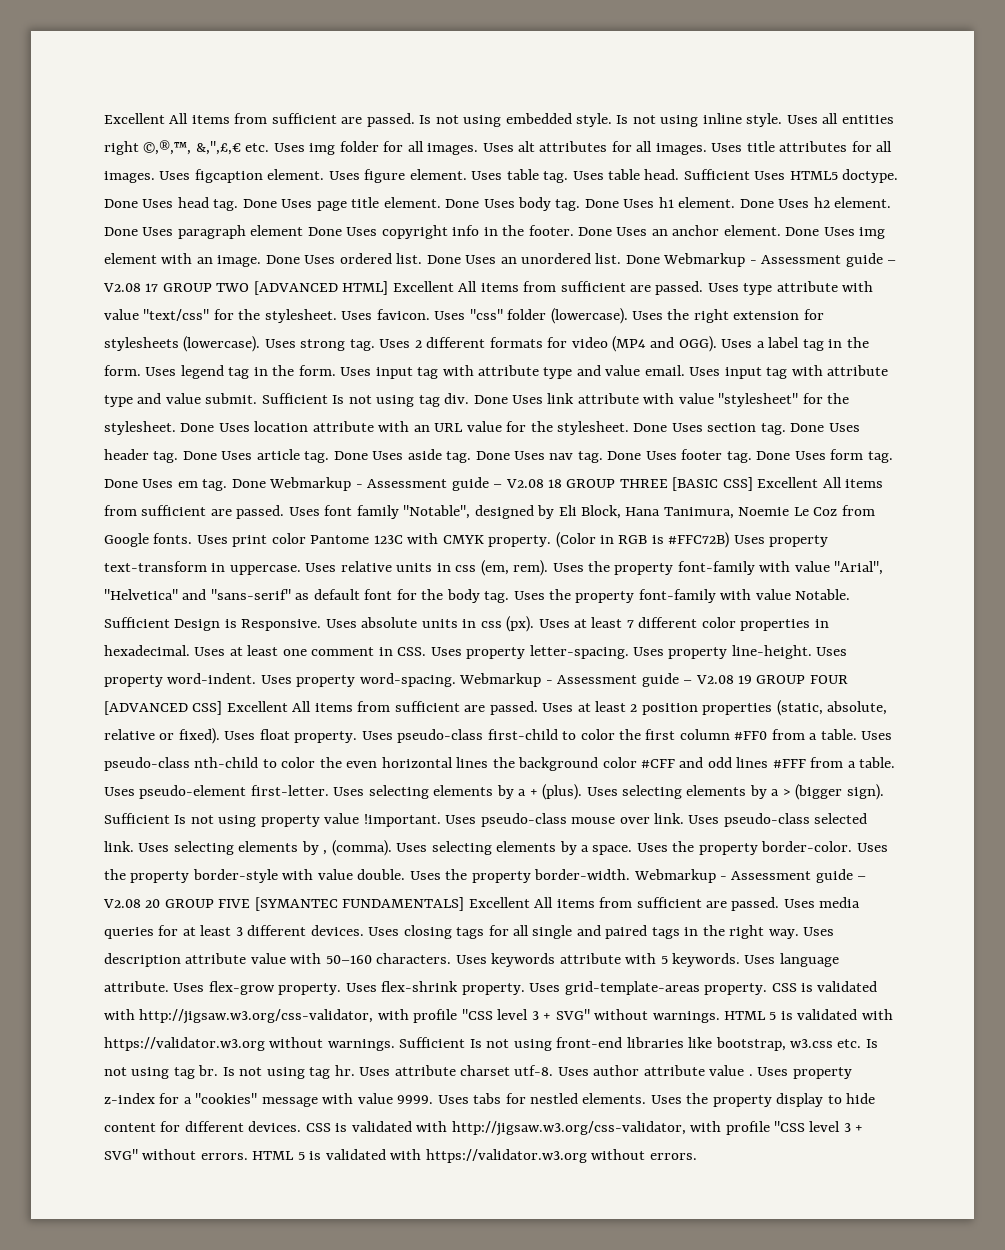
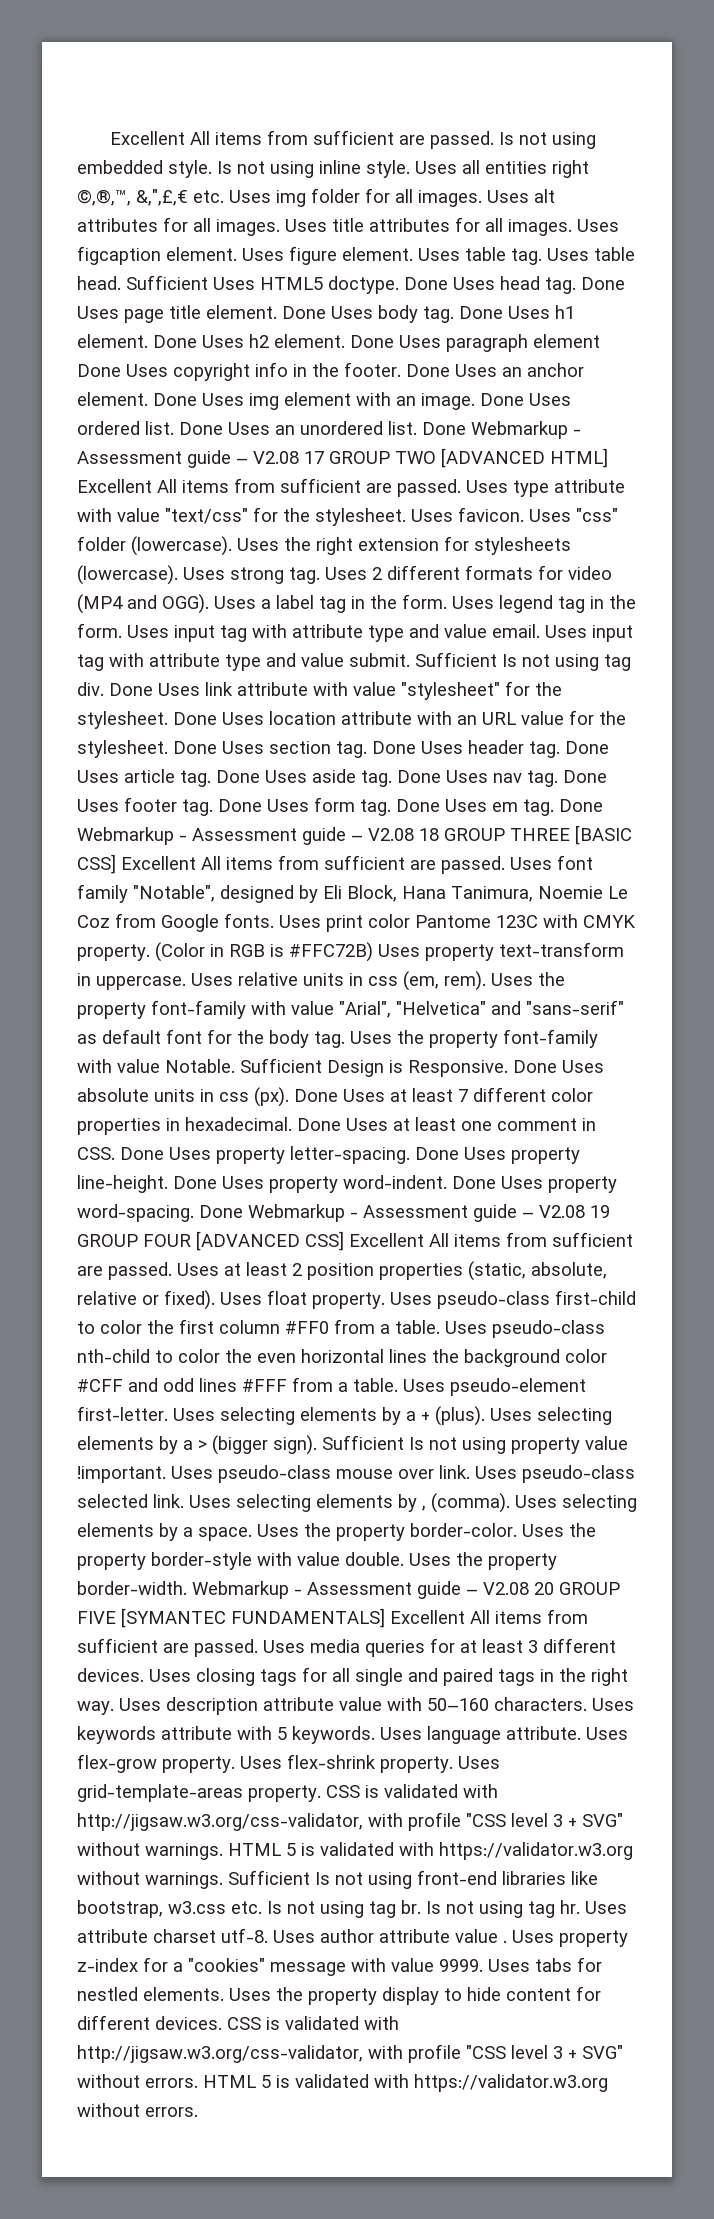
- Uses absolute units in css (px).
+ Done Uses absolute units in css (px).
- Uses at least 7 different color properties in hexadecimal.
+ Done Uses at least 7 different color properties in hexadecimal.
- Uses at least one comment in CSS. Uses property letter-spacing.
+ Done Uses at least one comment in CSS. Done Uses property letter-spacing.
- Uses property line-height.
+ Done Uses property line-height.
- Uses property word-indent.
+ Done Uses property word-indent.
- Uses property word-spacing.
+ Done Uses property word-spacing.
- Webmarkup - Assessment guide – V2.08 19 GROUP FOUR [ADVANCED CSS] Excellent All items from sufficient are passed.
+ Done Webmarkup - Assessment guide – V2.08 19 GROUP FOUR [ADVANCED CSS] Excellent All items from sufficient are passed.

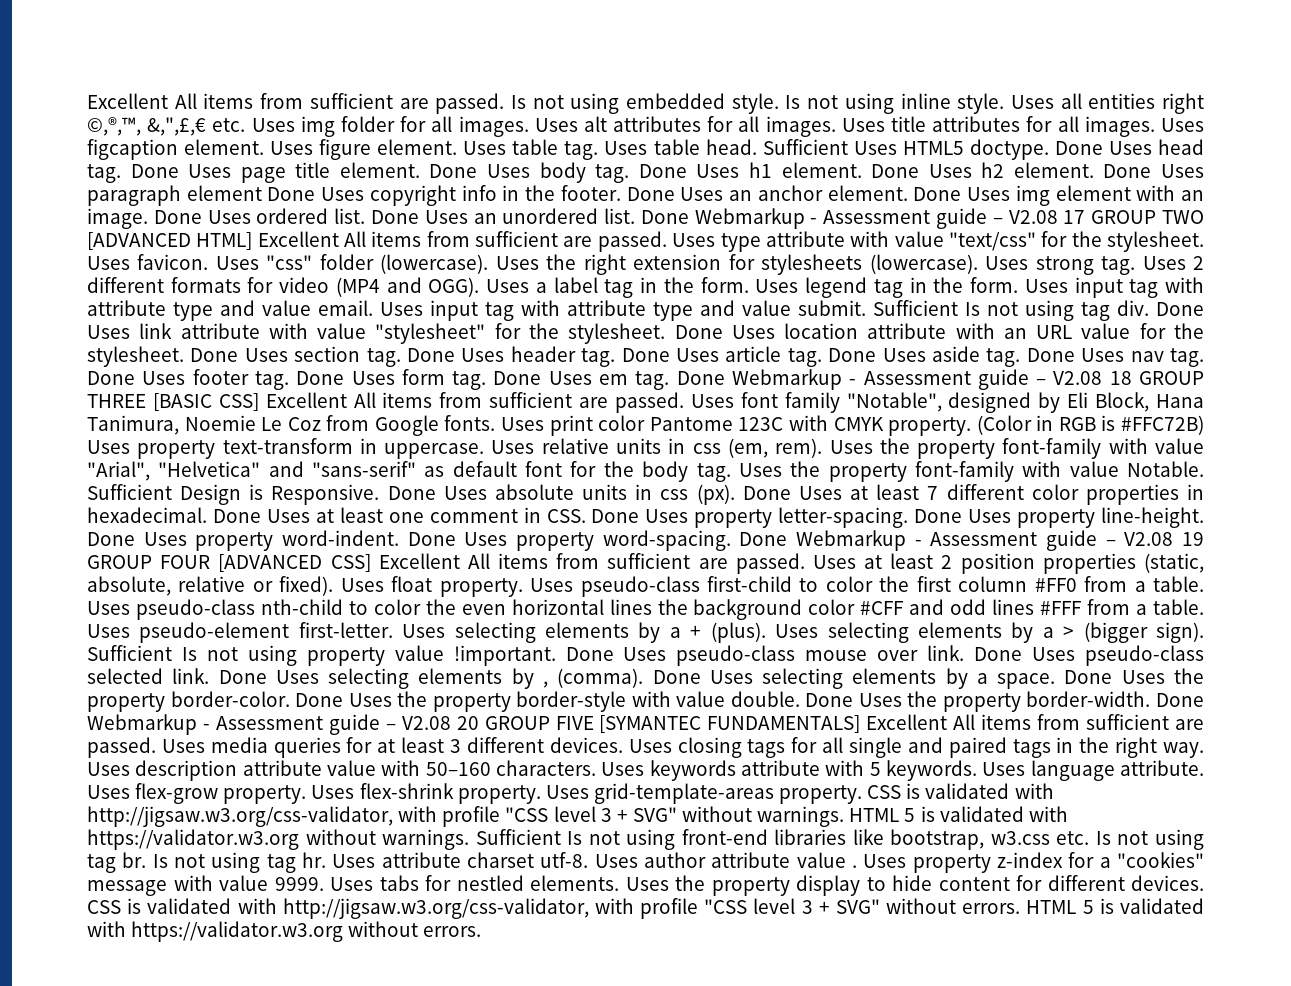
- Uses pseudo-class mouse over link.
+ Done Uses pseudo-class mouse over link.
- Uses pseudo-class selected link.
+ Done Uses pseudo-class selected link.
- Uses selecting elements by , (comma).
+ Done Uses selecting elements by , (comma).
- Uses selecting elements by a space.
+ Done Uses selecting elements by a space.
- Uses the property border-color.
+ Done Uses the property border-color.
- Uses the property border-style with value double.
+ Done Uses the property border-style with value double.
- Uses the property border-width.
+ Done Uses the property border-width.
- Webmarkup - Assessment guide – V2.08 20 GROUP FIVE [SYMANTEC FUNDAMENTALS] Excellent All items from sufficient are passed.
+ Done Webmarkup - Assessment guide – V2.08 20 GROUP FIVE [SYMANTEC FUNDAMENTALS] Excellent All items from sufficient are passed.

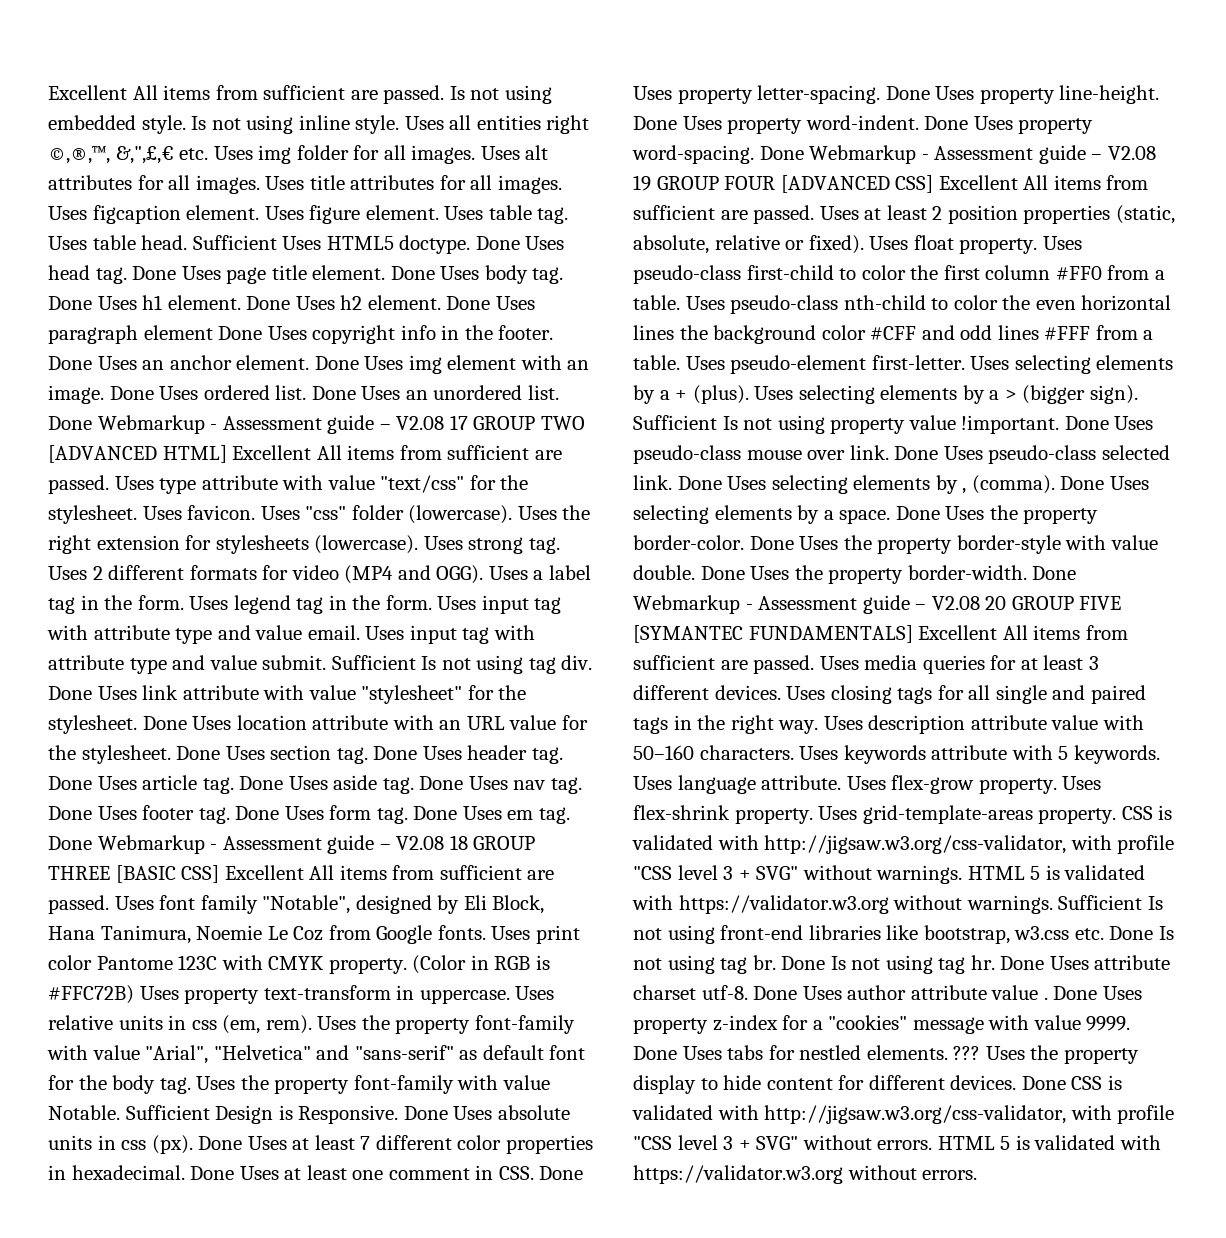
- Sufficient Is not using front-end libraries like bootstrap, w3.css etc. Is not using tag br.
+ Sufficient Is not using front-end libraries like bootstrap, w3.css etc. Done Is not using tag br.
- Is not using tag hr.
+ Done Is not using tag hr.
- Uses attribute charset utf-8.
+ Done Uses attribute charset utf-8.
- Uses author attribute value .
+ Done Uses author attribute value .
- Uses property z-index for a "cookies" message with value 9999.
+ Done Uses property z-index for a "cookies" message with value 9999.
- Uses tabs for nestled elements.
+ Done Uses tabs for nestled elements.
+ ???
- CSS is validated with http://jigsaw.w3.org/css-validator, with profile "CSS level 3 + SVG" without errors.
+ Done CSS is validated with http://jigsaw.w3.org/css-validator, with profile "CSS level 3 + SVG" without errors.

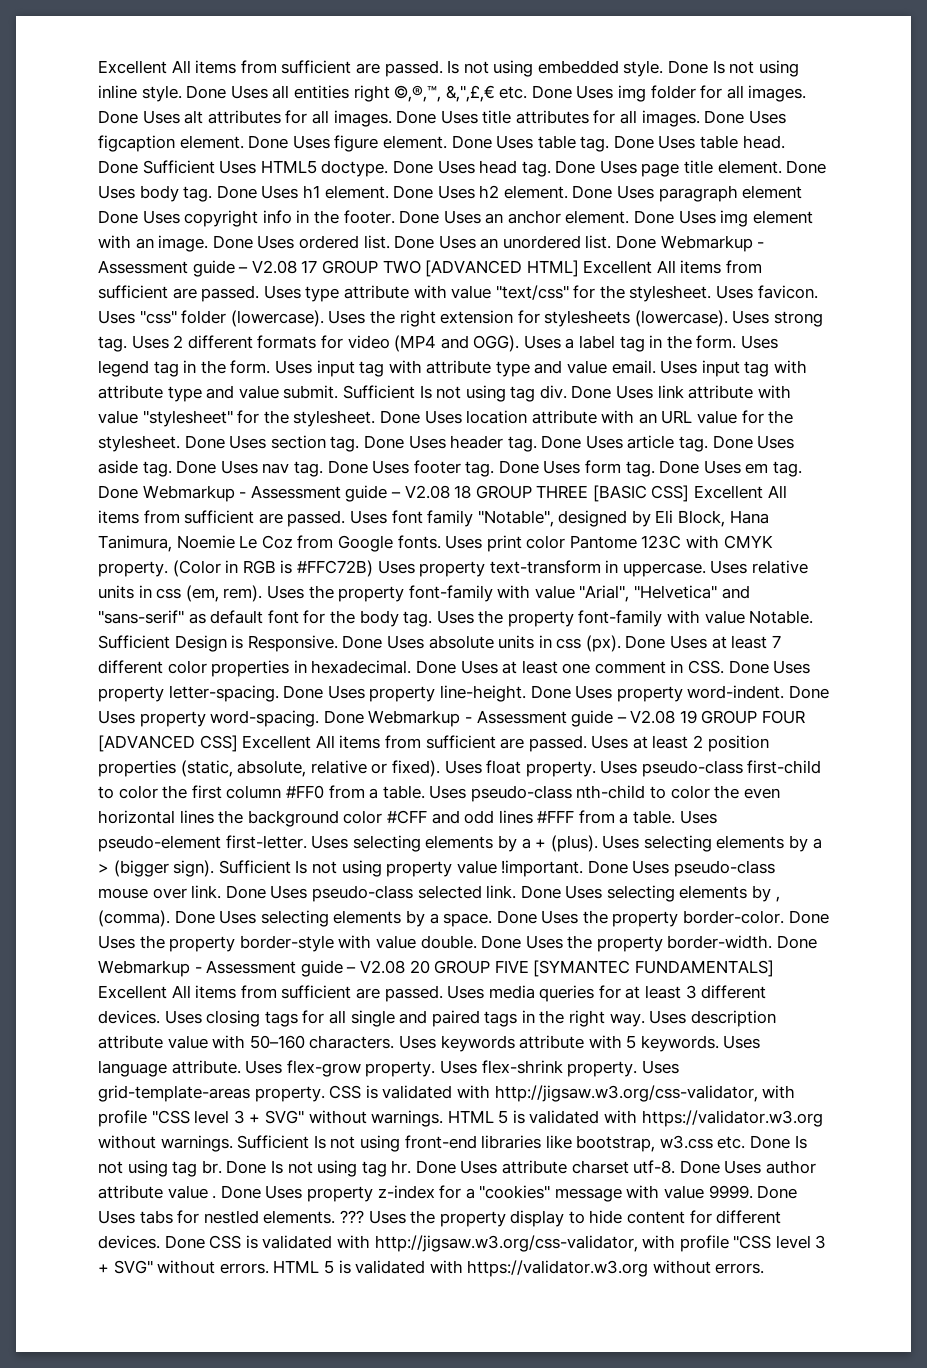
- Is not using inline style.
+ Done Is not using inline style.
- Uses all entities right ©,®,™, &,",£,€ etc. Uses img folder for all images.
+ Done Uses all entities right ©,®,™, &,",£,€ etc. Done Uses img folder for all images.
- Uses alt attributes for all images.
+ Done Uses alt attributes for all images.
- Uses title attributes for all images.
+ Done Uses title attributes for all images.
- Uses figcaption element.
+ Done Uses figcaption element.
- Uses figure element.
+ Done Uses figure element.
- Uses table tag.
+ Done Uses table tag.
- Uses table head.
+ Done Uses table head.
- Sufficient Uses HTML5 doctype.
+ Done Sufficient Uses HTML5 doctype.

